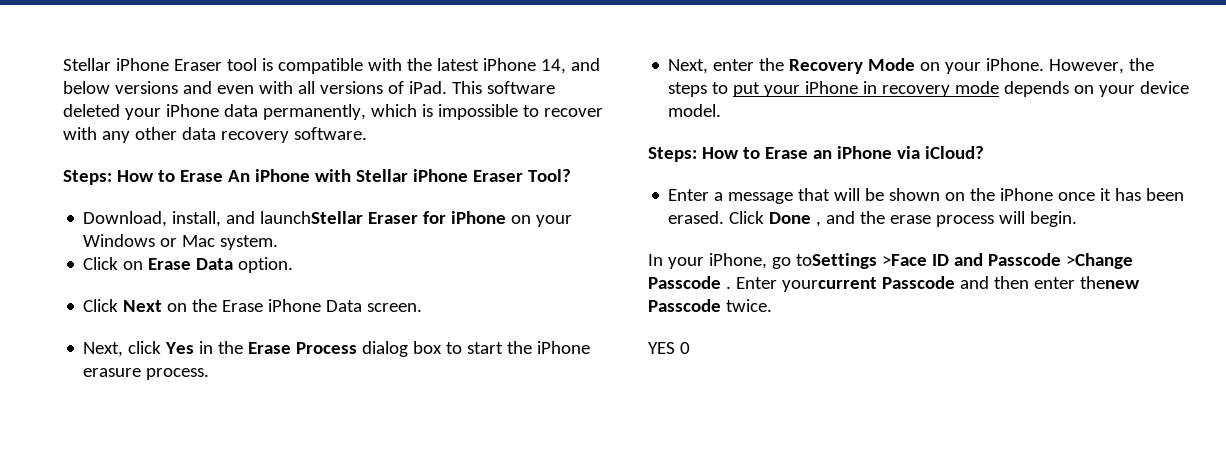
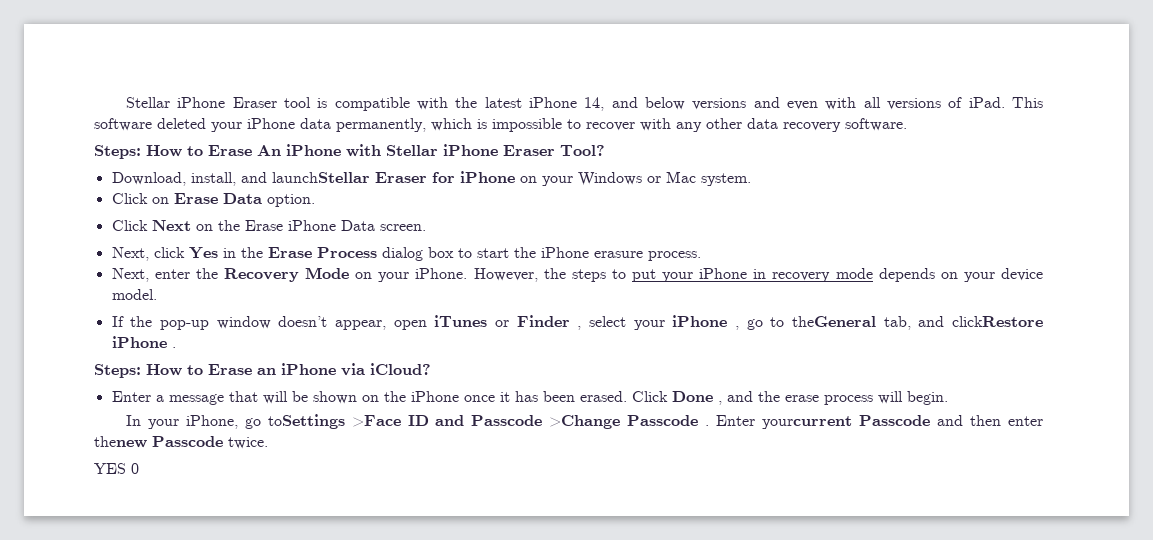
+ If the pop-up window doesn’t appear, open iTunes or Finder , select your iPhone , go to theGeneral tab, and clickRestore iPhone .

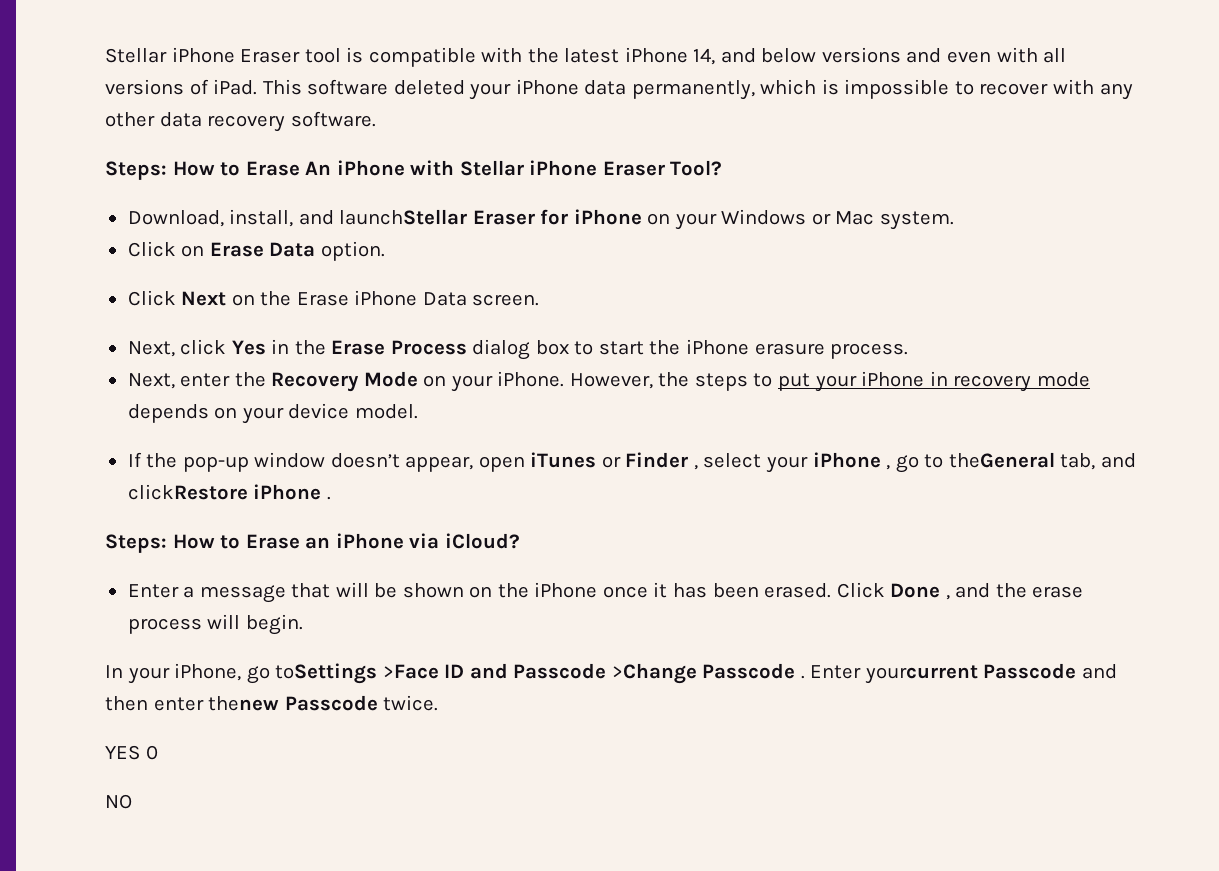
+ NO

